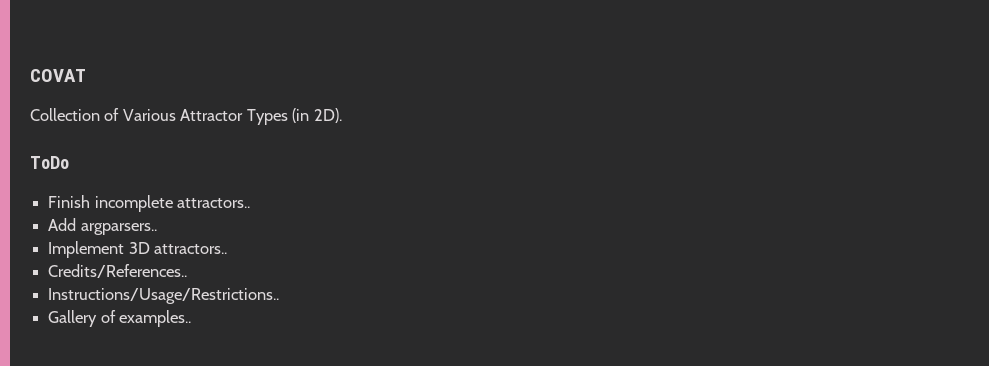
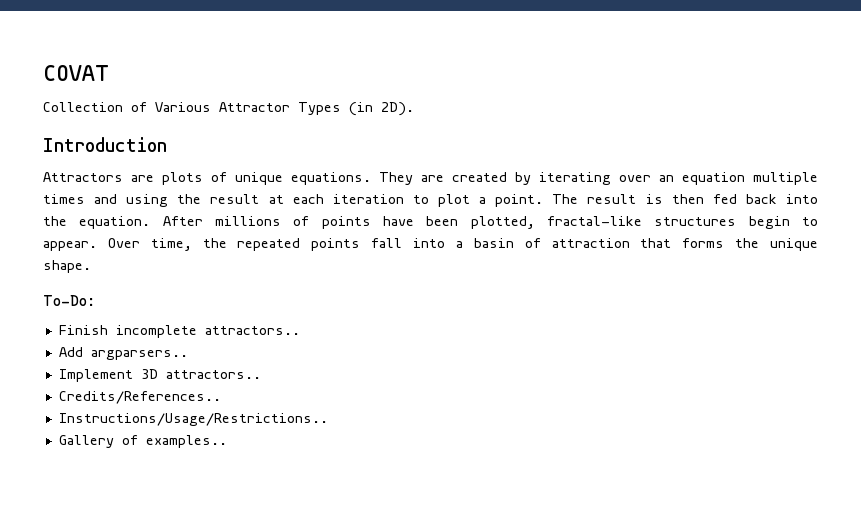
- ToDo
+ Introduction
+ Attractors are plots of unique equations. They are created by iterating over an equation multiple times and using the result at each iteration to plot a point. The result is then fed back into the equation. After millions of points have been plotted, fractal-like structures begin to appear. Over time, the repeated points fall into a basin of attraction that forms the unique shape.
+ To-Do:

